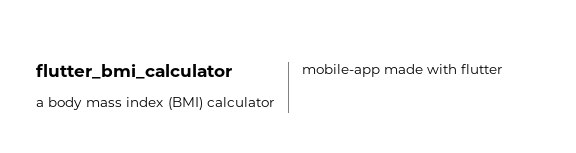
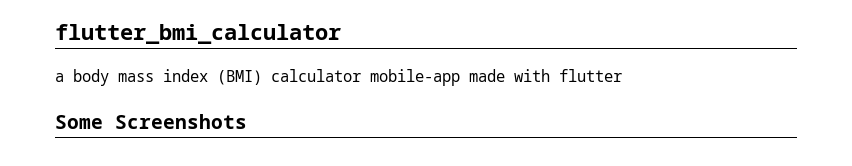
+ Some Screenshots

